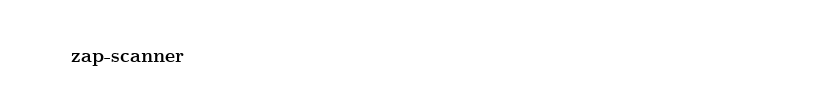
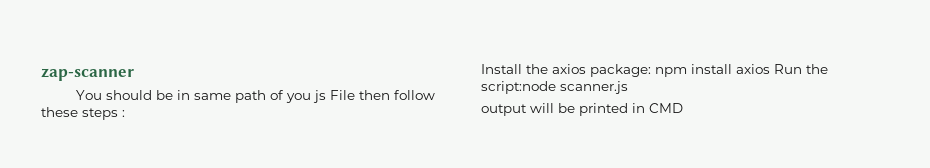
+ You should be in same path of you js File then follow these steps :
+ Install the axios package: npm install axios Run the script:node scanner.js
+ output will be printed in CMD

